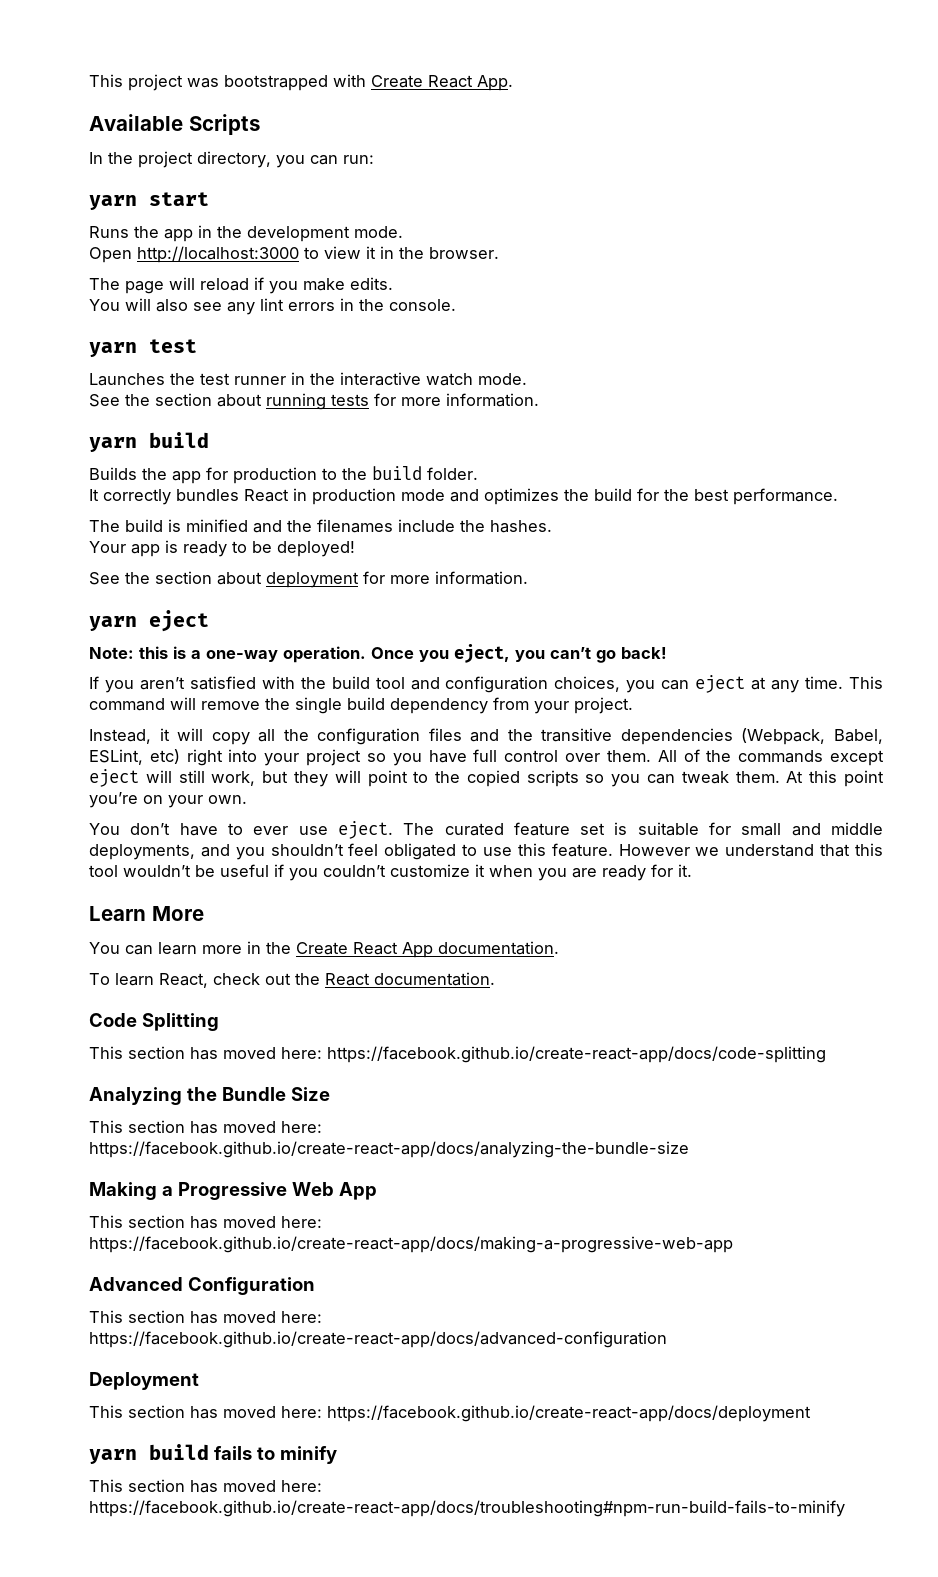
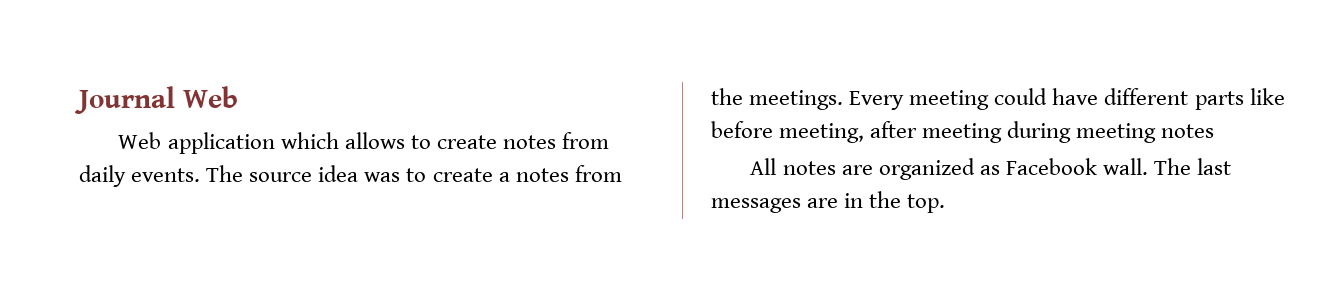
- This project was bootstrapped with Create React App.
- Available Scripts
- In the project directory, you can run:
- yarn start
- Runs the app in the development mode.
- Open http://localhost:3000 to view it in the browser.
- The page will reload if you make edits.
- You will also see any lint errors in the console.
- yarn test
- Launches the test runner in the interactive watch mode.
- See the section about running tests for more information.
- yarn build
- Builds the app for production to the build folder.
- It correctly bundles React in production mode and optimizes the build for the best performance.
- The build is minified and the filenames include the hashes.
- Your app is ready to be deployed!
- See the section about deployment for more information.
- yarn eject
- Note: this is a one-way operation. Once you eject, you can’t go back!
- If you aren’t satisfied with the build tool and configuration choices, you can eject at any time. This command will remove the single build dependency from your project.
- Instead, it will copy all the configuration files and the transitive dependencies (Webpack, Babel, ESLint, etc) right into your project so you have full control over them. All of the commands except eject will still work, but they will point to the copied scripts so you can tweak them. At this point you’re on your own.
- You don’t have to ever use eject. The curated feature set is suitable for small and middle deployments, and you shouldn’t feel obligated to use this feature. However we understand that this tool wouldn’t be useful if you couldn’t customize it when you are ready for it.
- Learn More
- You can learn more in the Create React App documentation.
- To learn React, check out the React documentation.
- Code Splitting
- This section has moved here: https://facebook.github.io/create-react-app/docs/code-splitting
- Analyzing the Bundle Size
- This section has moved here: https://facebook.github.io/create-react-app/docs/analyzing-the-bundle-size
- Making a Progressive Web App
- This section has moved here: https://facebook.github.io/create-react-app/docs/making-a-progressive-web-app
- Advanced Configuration
- This section has moved here: https://facebook.github.io/create-react-app/docs/advanced-configuration
- Deployment
- This section has moved here: https://facebook.github.io/create-react-app/docs/deployment
- yarn build fails to minify
- This section has moved here: https://facebook.github.io/create-react-app/docs/troubleshooting#npm-run-build-fails-to-minify
+ Journal Web
+ Web application which allows to create notes from daily events. The source idea was to create a notes from the meetings. Every meeting could have different parts like before meeting, after meeting during meeting notes
+ All notes are organized as Facebook wall. The last messages are in the top.

